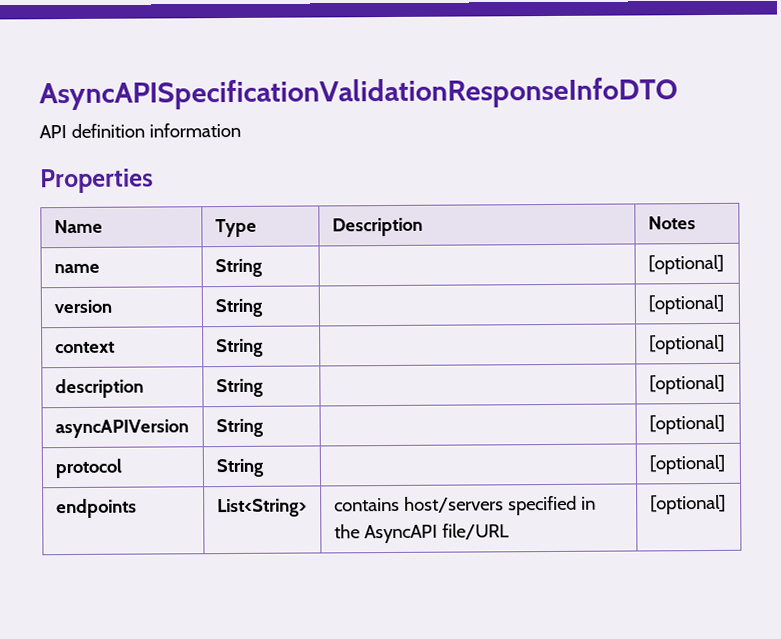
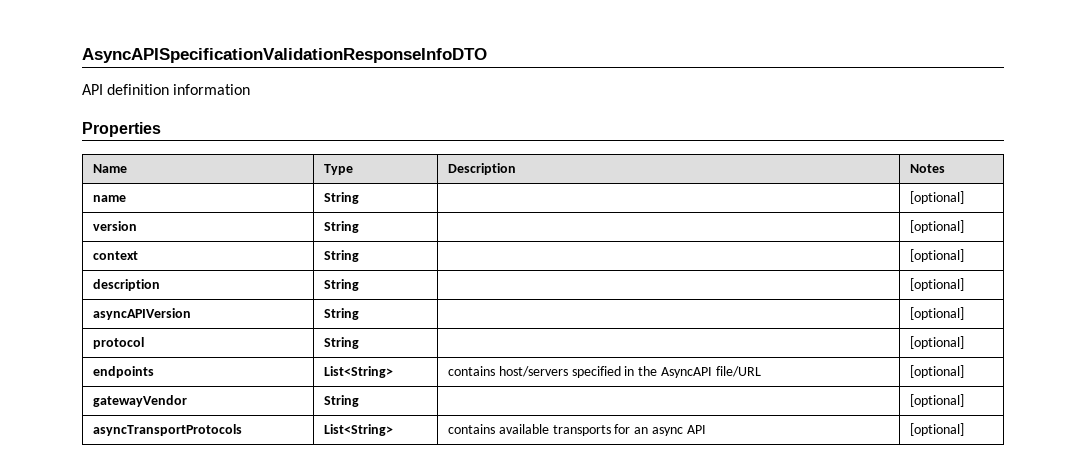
+ gatewayVendor | String | | [optional]
+ asyncTransportProtocols | List<String> | contains available transports for an async API | [optional]

